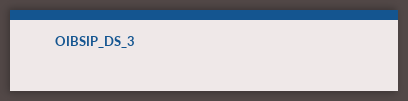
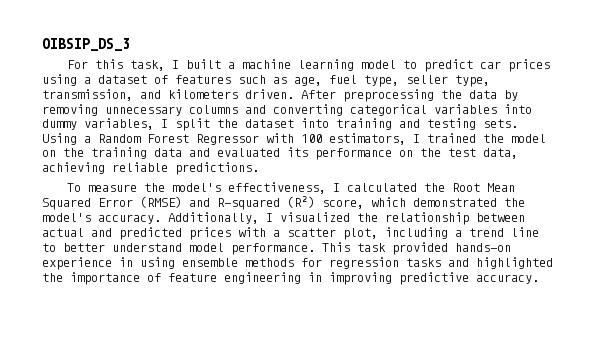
+ For this task, I built a machine learning model to predict car prices using a dataset of features such as age, fuel type, seller type, transmission, and kilometers driven. After preprocessing the data by removing unnecessary columns and converting categorical variables into dummy variables, I split the dataset into training and testing sets. Using a Random Forest Regressor with 100 estimators, I trained the model on the training data and evaluated its performance on the test data, achieving reliable predictions.
+ To measure the model's effectiveness, I calculated the Root Mean Squared Error (RMSE) and R-squared (R²) score, which demonstrated the model's accuracy. Additionally, I visualized the relationship between actual and predicted prices with a scatter plot, including a trend line to better understand model performance. This task provided hands-on experience in using ensemble methods for regression tasks and highlighted the importance of feature engineering in improving predictive accuracy.

